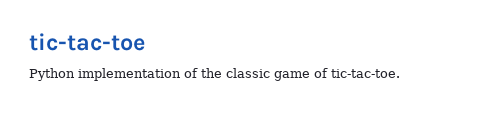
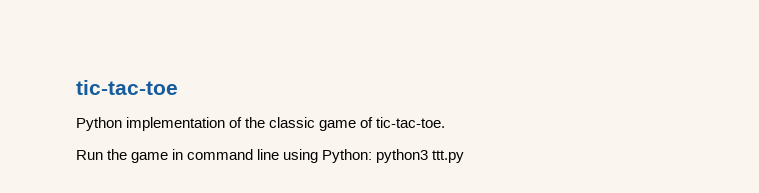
+ Run the game in command line using Python: python3 ttt.py

